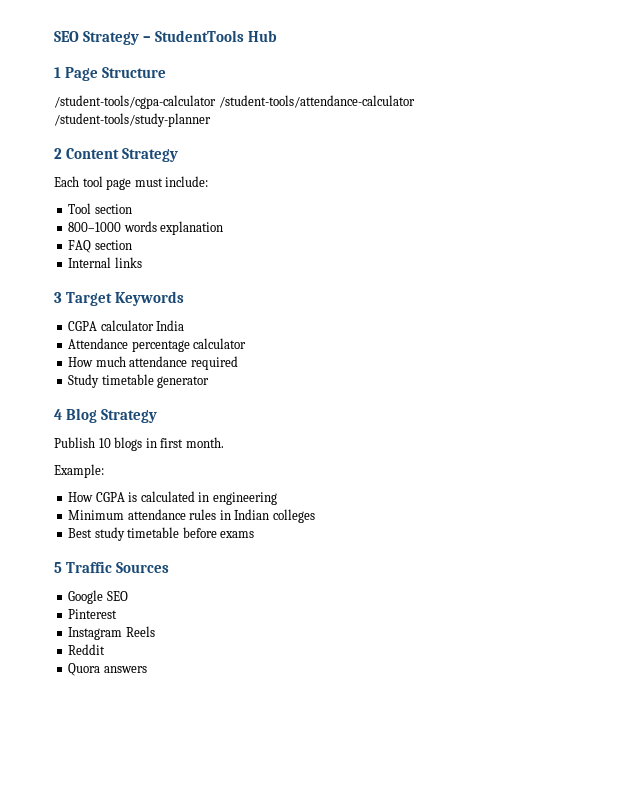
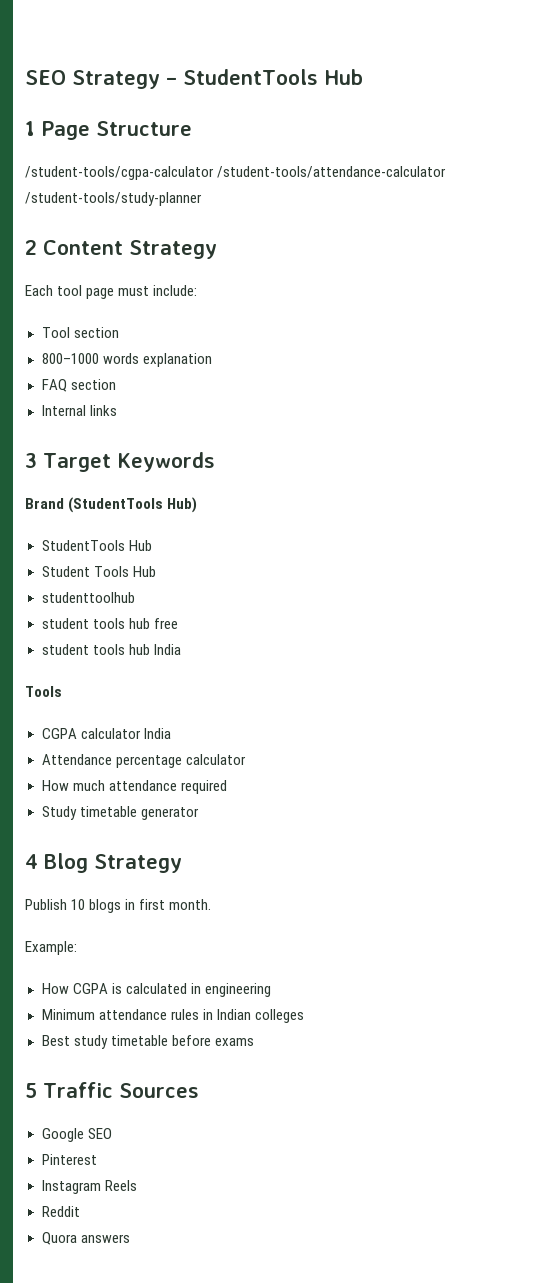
+ Brand (StudentTools Hub)
+ StudentTools Hub
+ Student Tools Hub
+ studenttoolhub
+ student tools hub free
+ student tools hub India
+ Tools

